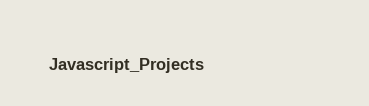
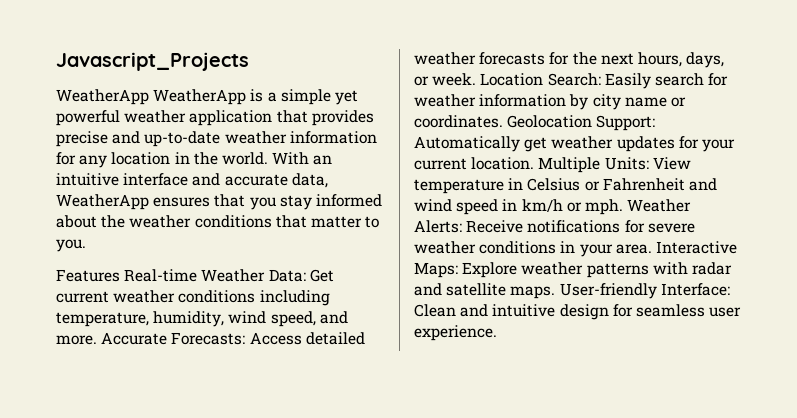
+ WeatherApp WeatherApp is a simple yet powerful weather application that provides precise and up-to-date weather information for any location in the world. With an intuitive interface and accurate data, WeatherApp ensures that you stay informed about the weather conditions that matter to you.
+ Features Real-time Weather Data: Get current weather conditions including temperature, humidity, wind speed, and more. Accurate Forecasts: Access detailed weather forecasts for the next hours, days, or week. Location Search: Easily search for weather information by city name or coordinates. Geolocation Support: Automatically get weather updates for your current location. Multiple Units: View temperature in Celsius or Fahrenheit and wind speed in km/h or mph. Weather Alerts: Receive notifications for severe weather conditions in your area. Interactive Maps: Explore weather patterns with radar and satellite maps. User-friendly Interface: Clean and intuitive design for seamless user experience.

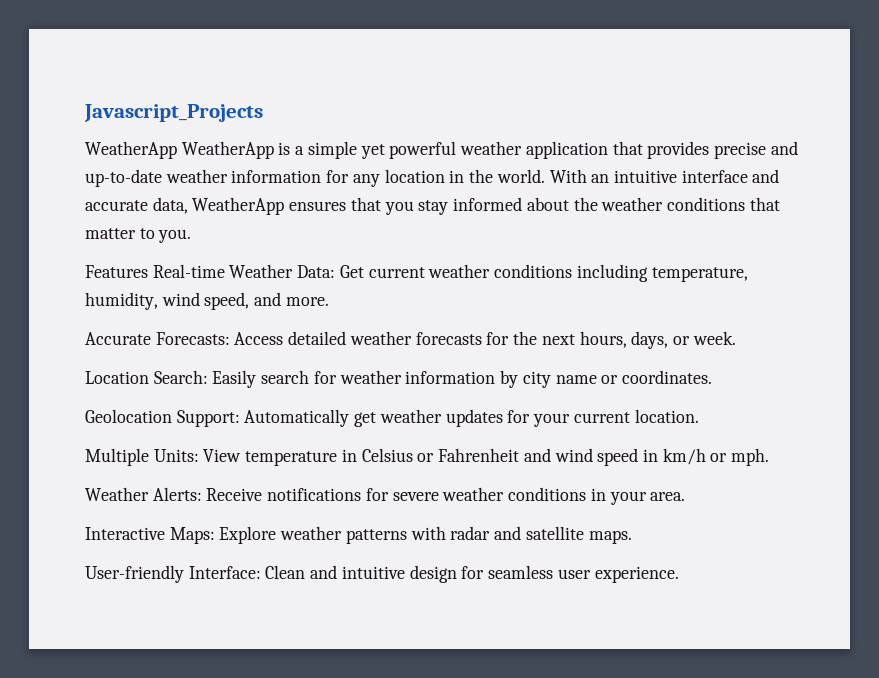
- Get current weather conditions including temperature, humidity, wind speed, and more. Accurate Forecasts:
+ Get current weather conditions including temperature, humidity, wind speed, and more.
+ Accurate Forecasts:
- Access detailed weather forecasts for the next hours, days, or week. Location Search:
+ Access detailed weather forecasts for the next hours, days, or week.
+ Location Search:
- Easily search for weather information by city name or coordinates. Geolocation Support:
+ Easily search for weather information by city name or coordinates.
+ Geolocation Support:
- Automatically get weather updates for your current location. Multiple Units:
+ Automatically get weather updates for your current location.
+ Multiple Units:
- View temperature in Celsius or Fahrenheit and wind speed in km/h or mph. Weather Alerts:
+ View temperature in Celsius or Fahrenheit and wind speed in km/h or mph.
+ Weather Alerts:
- Receive notifications for severe weather conditions in your area. Interactive Maps:
+ Receive notifications for severe weather conditions in your area.
+ Interactive Maps:
- Explore weather patterns with radar and satellite maps. User-friendly Interface:
+ Explore weather patterns with radar and satellite maps.
+ User-friendly Interface:

